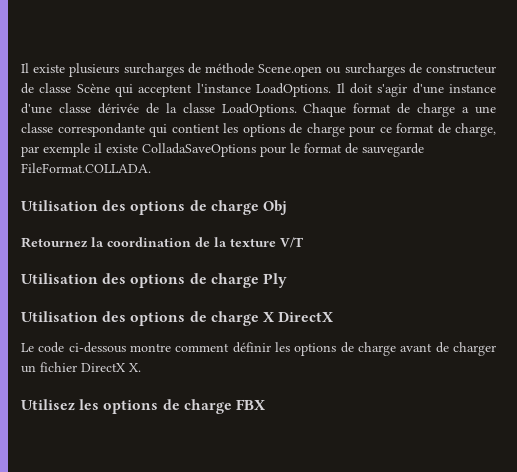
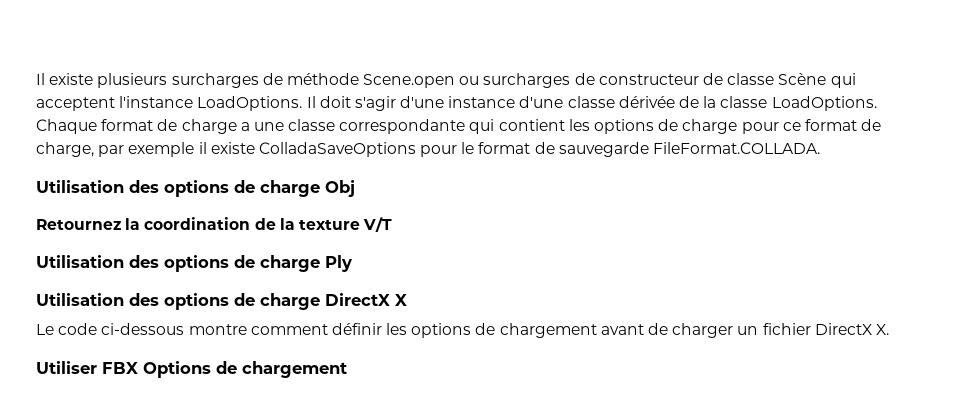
- Utilisation des options de charge X DirectX
+ Utilisation des options de charge DirectX X
- Le code ci-dessous montre comment définir les options de charge avant de charger un fichier DirectX X.
+ Le code ci-dessous montre comment définir les options de chargement avant de charger un fichier DirectX X.
- Utilisez les options de charge FBX
+ Utiliser FBX Options de chargement

